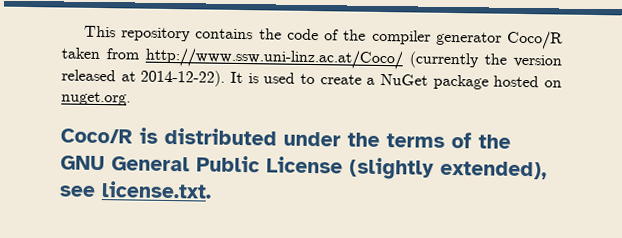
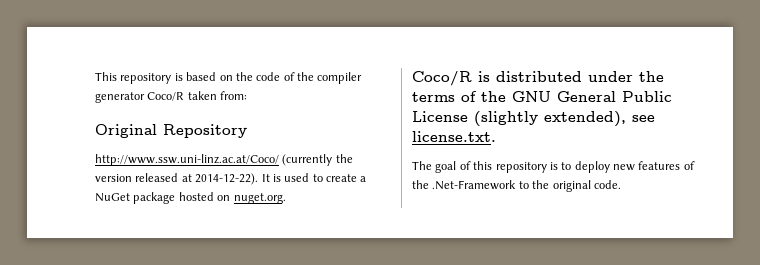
- This repository contains the code of the compiler generator Coco/R taken from http://www.ssw.uni-linz.ac.at/Coco/ (currently the version released at 2014-12-22).
+ This repository is based on the code of the compiler generator Coco/R taken from:
+ Original Repository
+ http://www.ssw.uni-linz.ac.at/Coco/ (currently the version released at 2014-12-22).
+ The goal of this repository is to deploy new features of the .Net-Framework to the original code.

